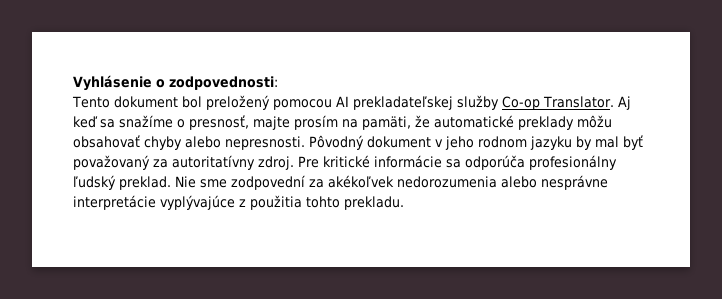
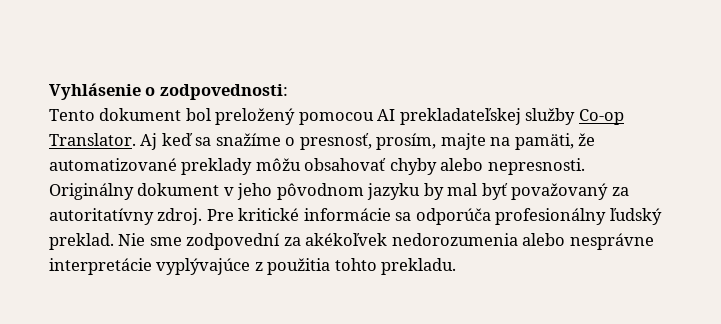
- Aj keď sa snažíme o presnosť, majte prosím na pamäti, že automatické preklady môžu obsahovať chyby alebo nepresnosti.
+ Aj keď sa snažíme o presnosť, prosím, majte na pamäti, že automatizované preklady môžu obsahovať chyby alebo nepresnosti.
- Pôvodný dokument v jeho rodnom jazyku by mal byť považovaný za autoritatívny zdroj.
+ Originálny dokument v jeho pôvodnom jazyku by mal byť považovaný za autoritatívny zdroj.

